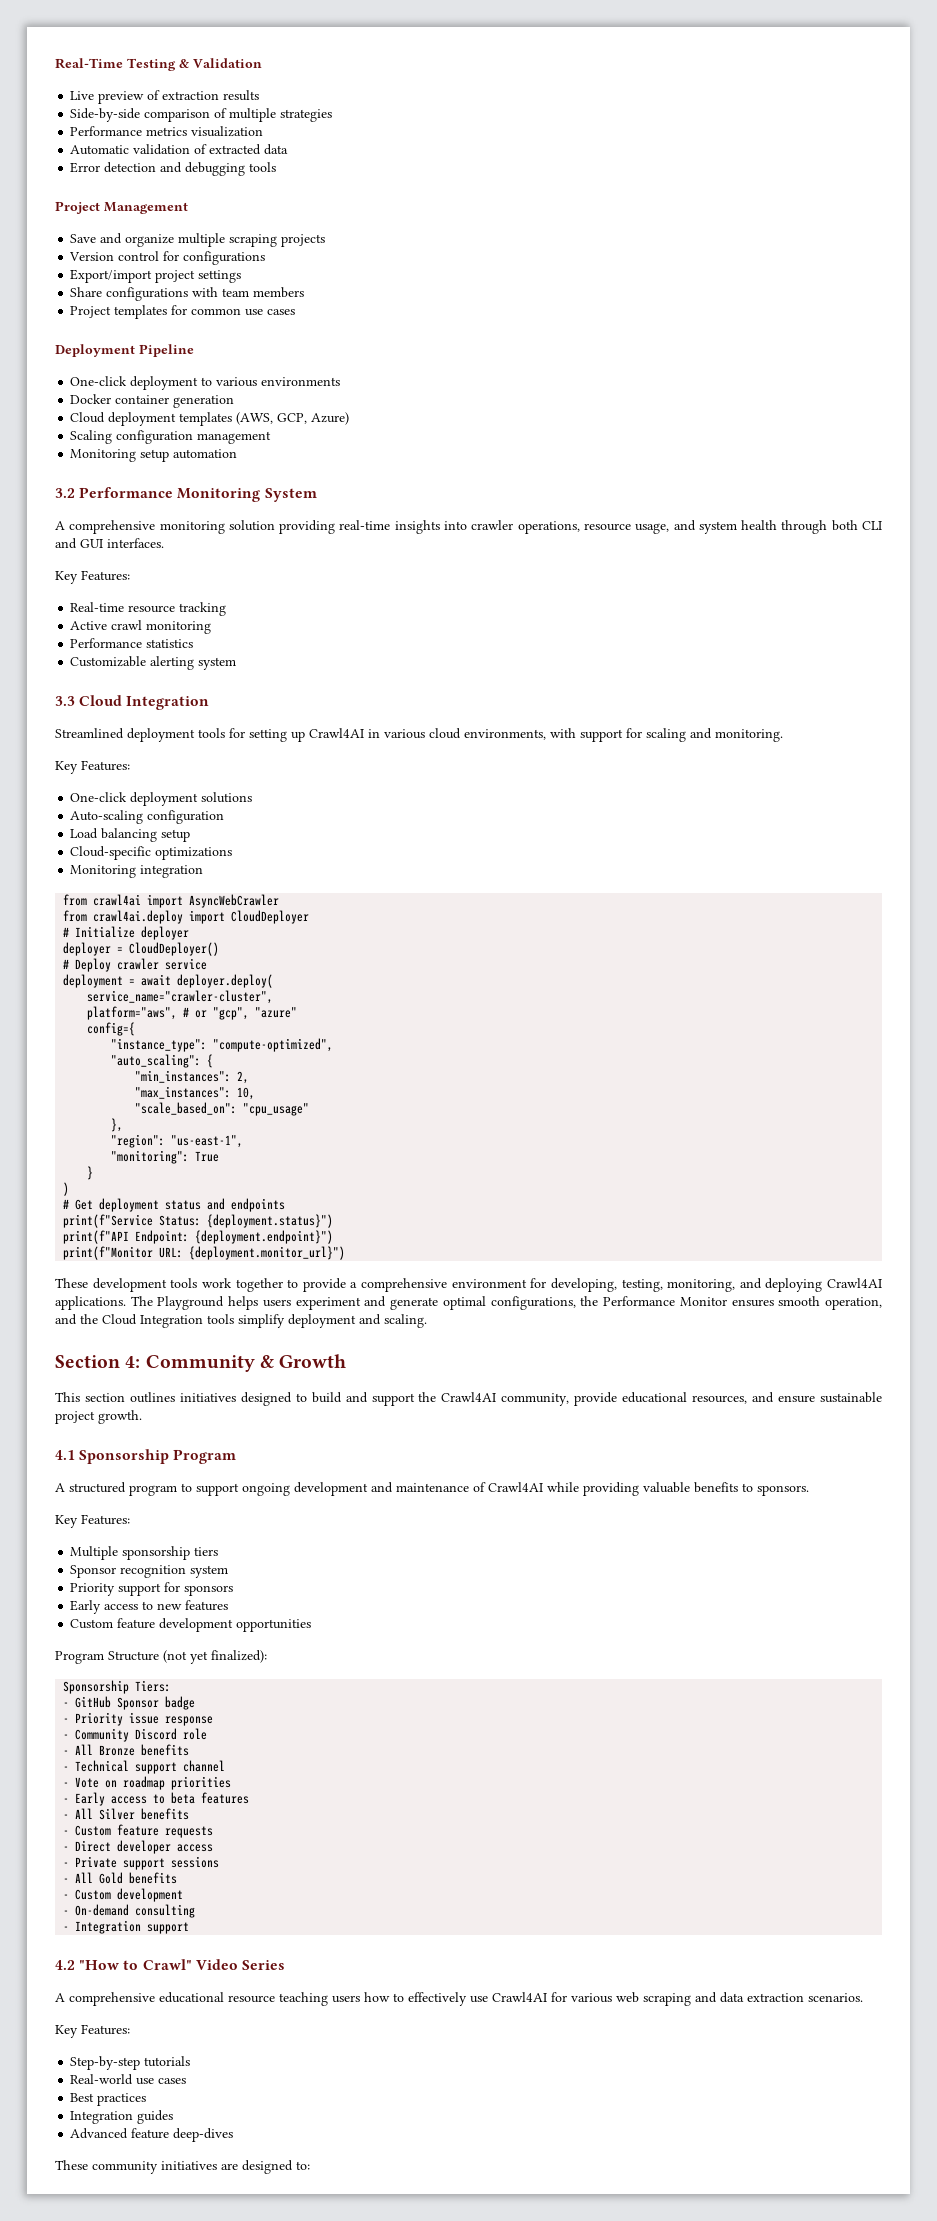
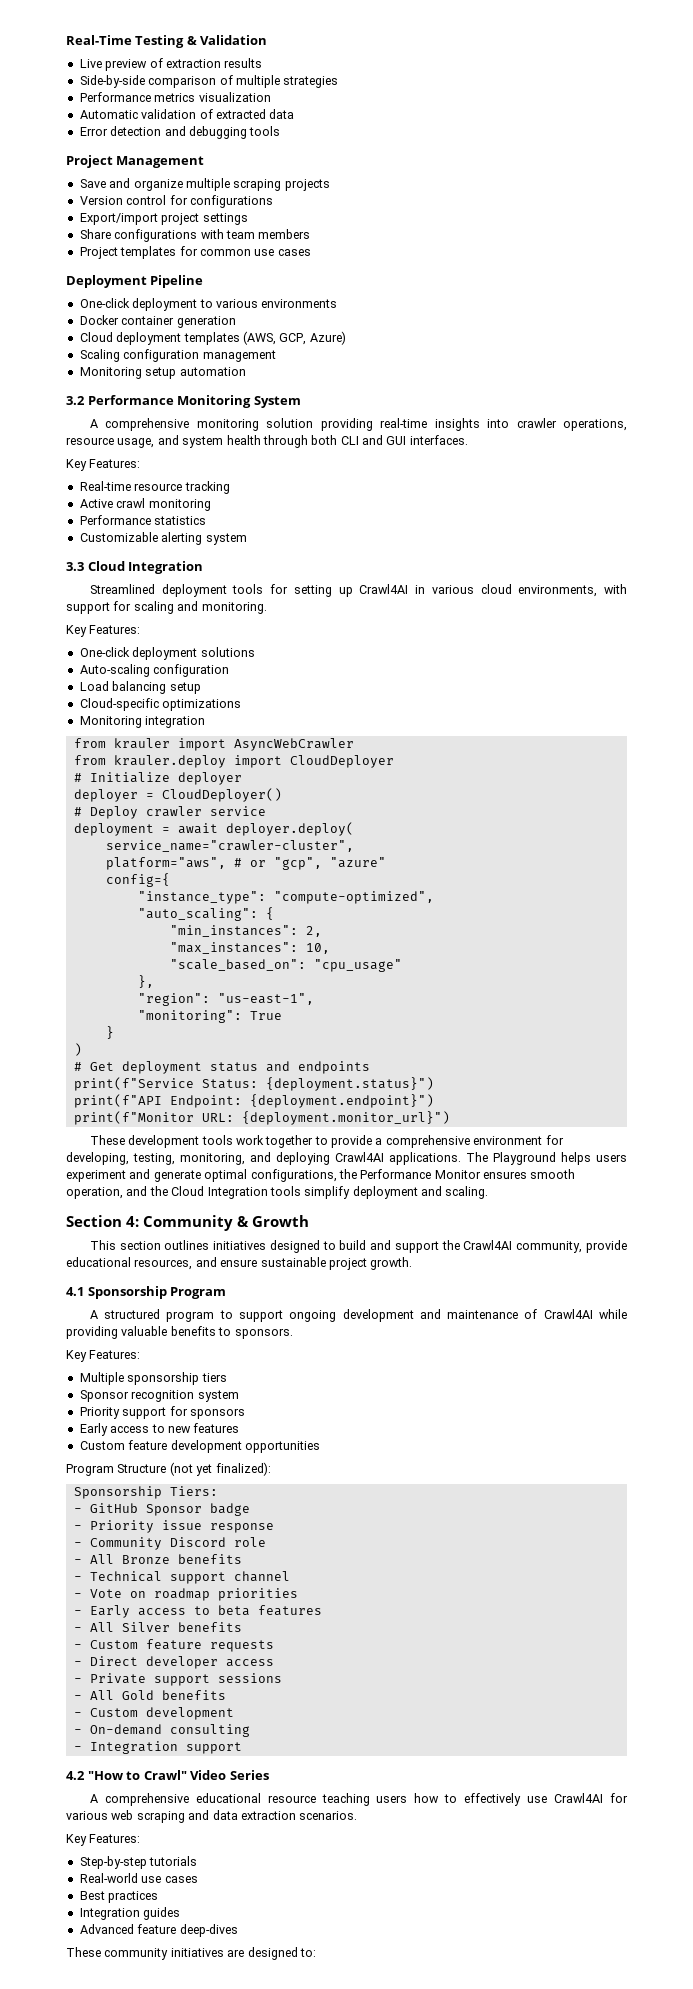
- from crawl4ai import AsyncWebCrawler
+ from krauler import AsyncWebCrawler
- from crawl4ai.deploy import CloudDeployer
+ from krauler.deploy import CloudDeployer

